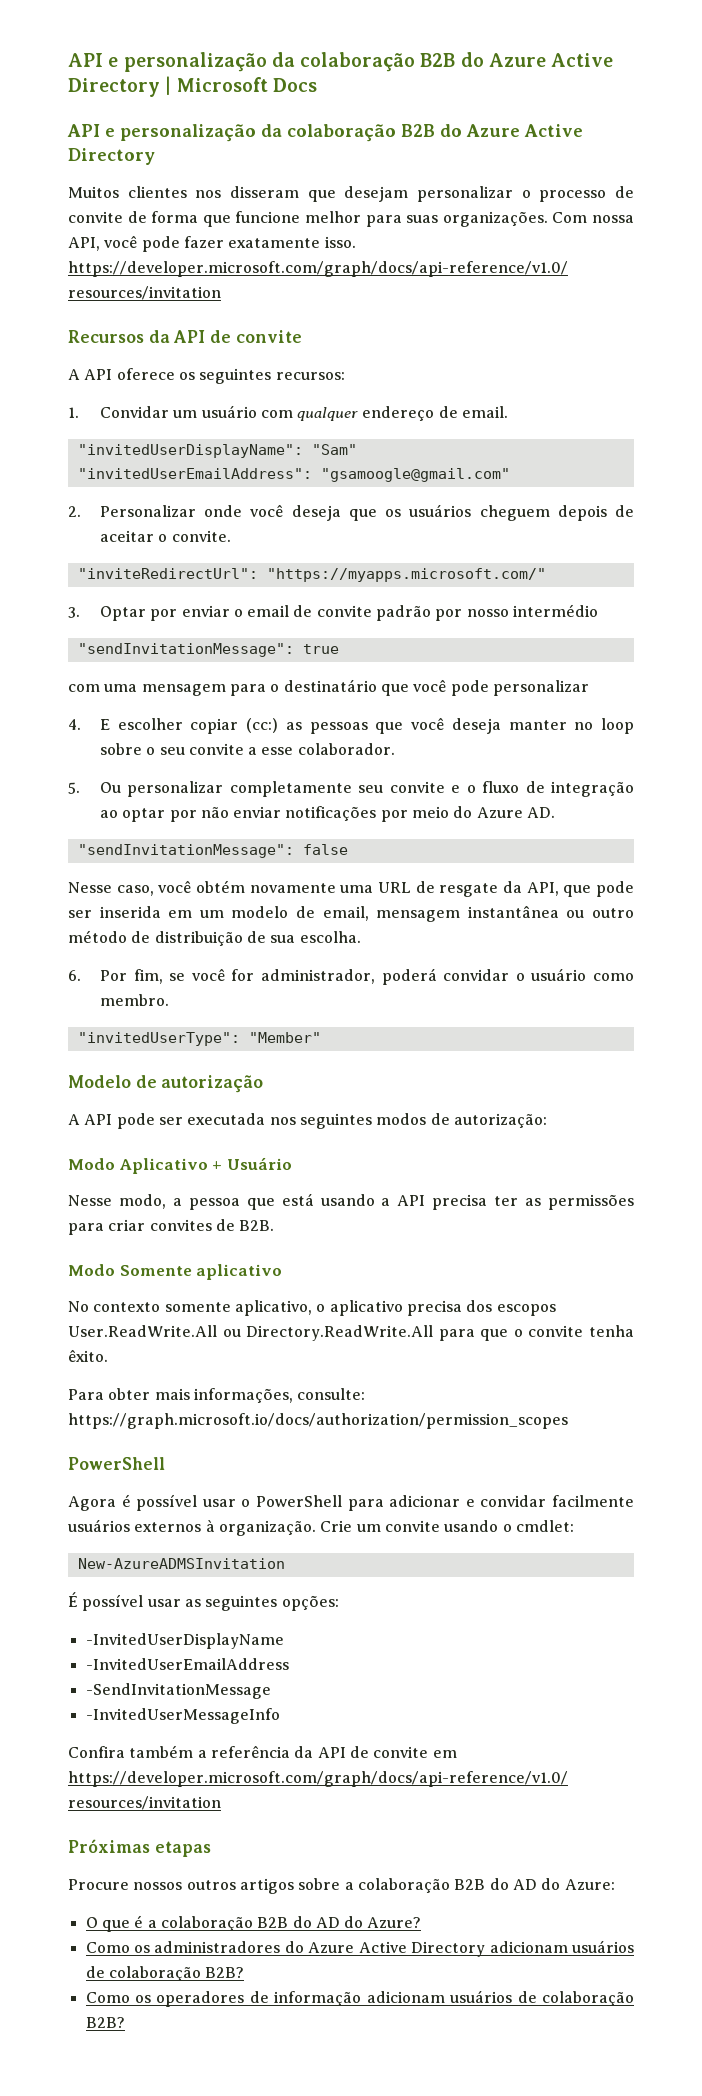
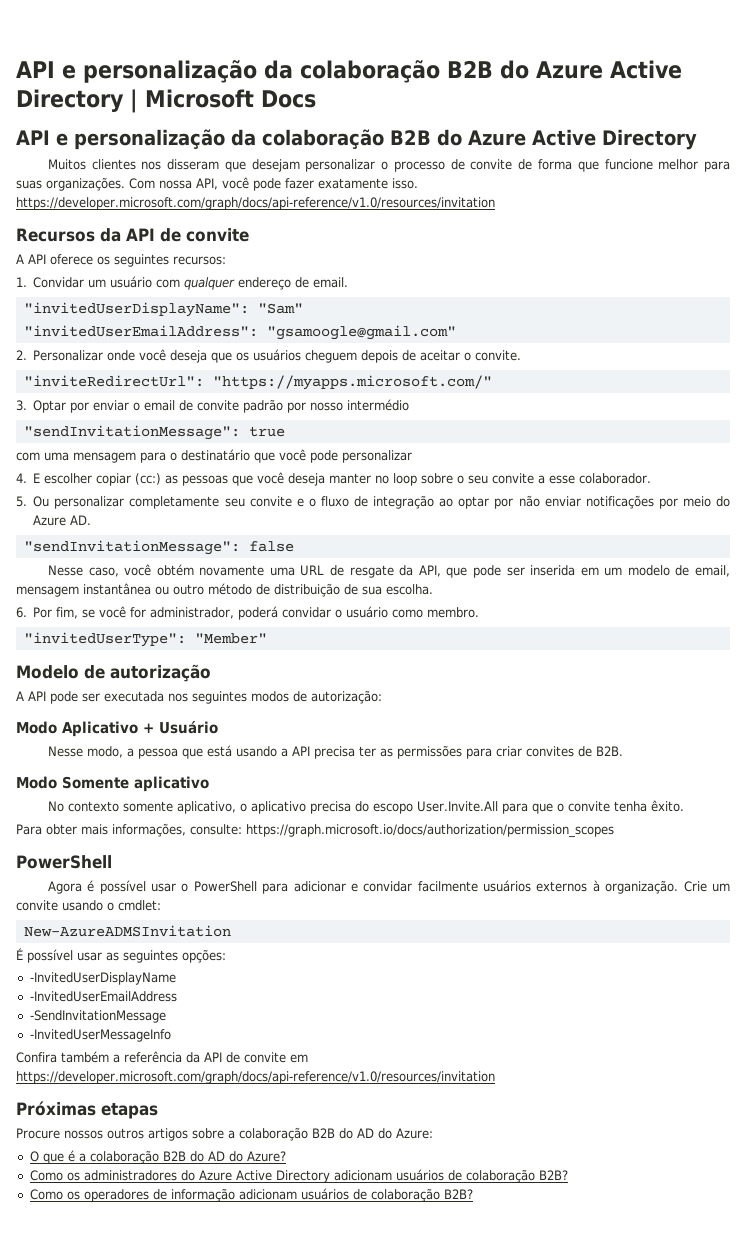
- No contexto somente aplicativo, o aplicativo precisa dos escopos User.ReadWrite.All ou Directory.ReadWrite.All para que o convite tenha êxito.
+ No contexto somente aplicativo, o aplicativo precisa do escopo User.Invite.All para que o convite tenha êxito.

